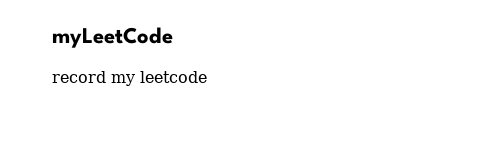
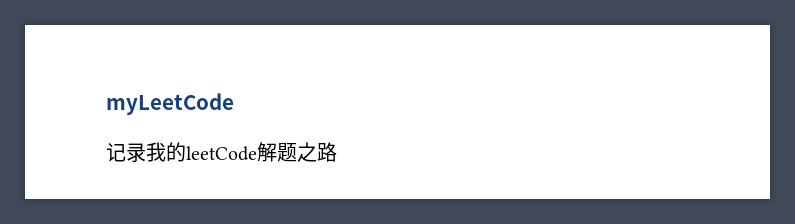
- record my leetcode
+ 记录我的leetCode解题之路

